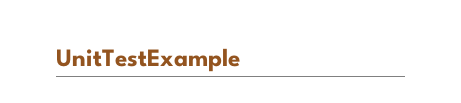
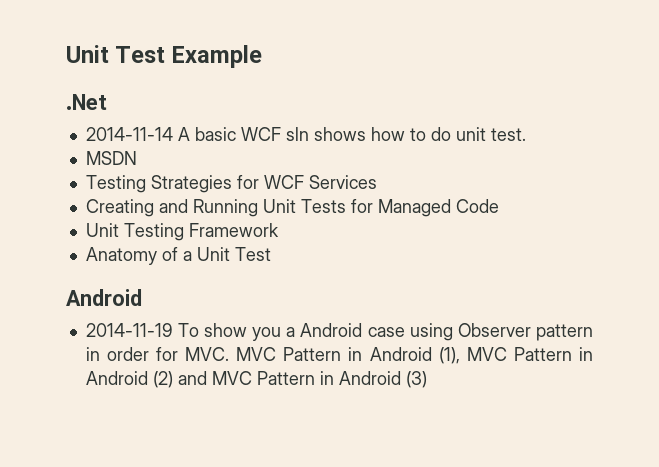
- UnitTestExample
+ Unit Test Example
+ .Net
+ 2014-11-14 A basic WCF sln shows how to do unit test.
+ MSDN
+ Testing Strategies for WCF Services
+ Creating and Running Unit Tests for Managed Code
+ Unit Testing Framework
+ Anatomy of a Unit Test
+ Android
+ 2014-11-19 To show you a Android case using Observer pattern in order for MVC. MVC Pattern in Android (1), MVC Pattern in Android (2) and MVC Pattern in Android (3)

